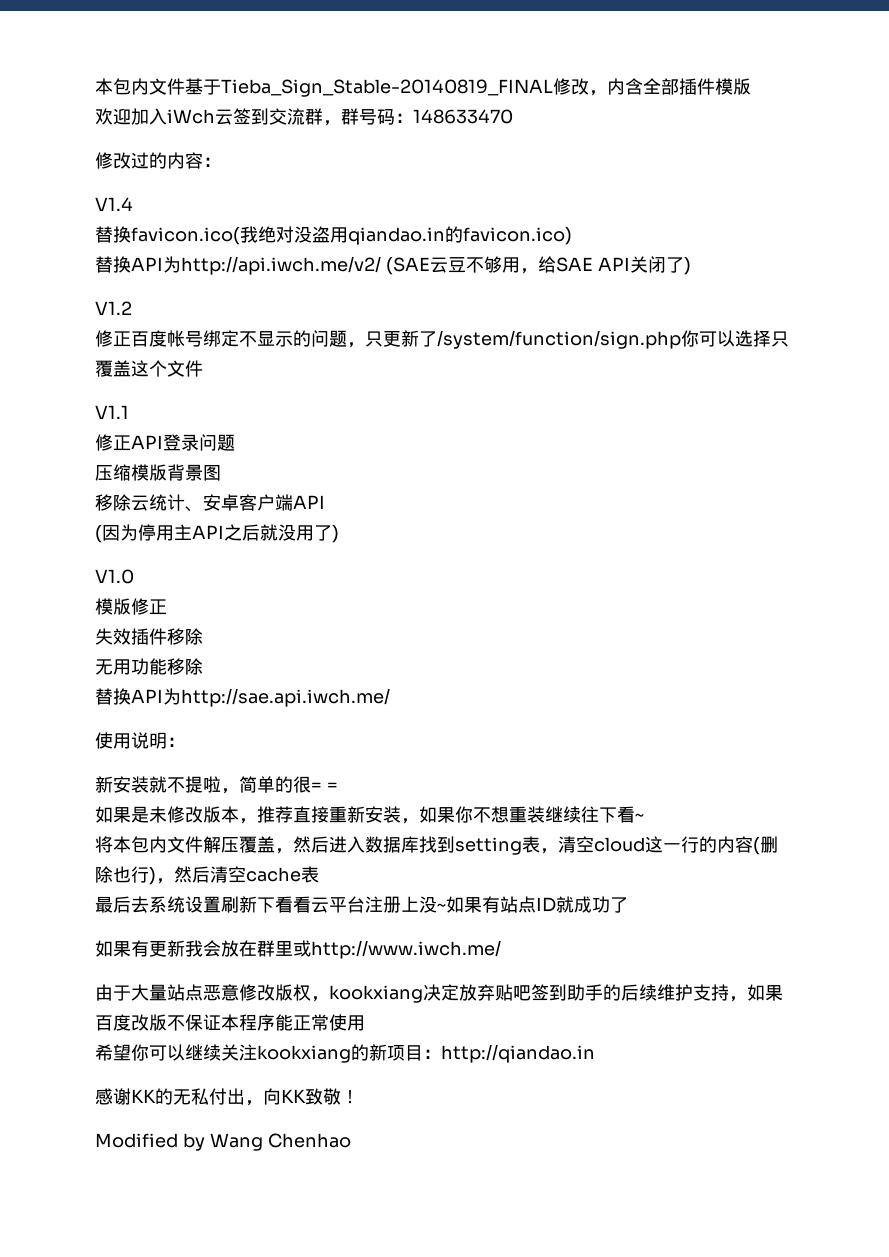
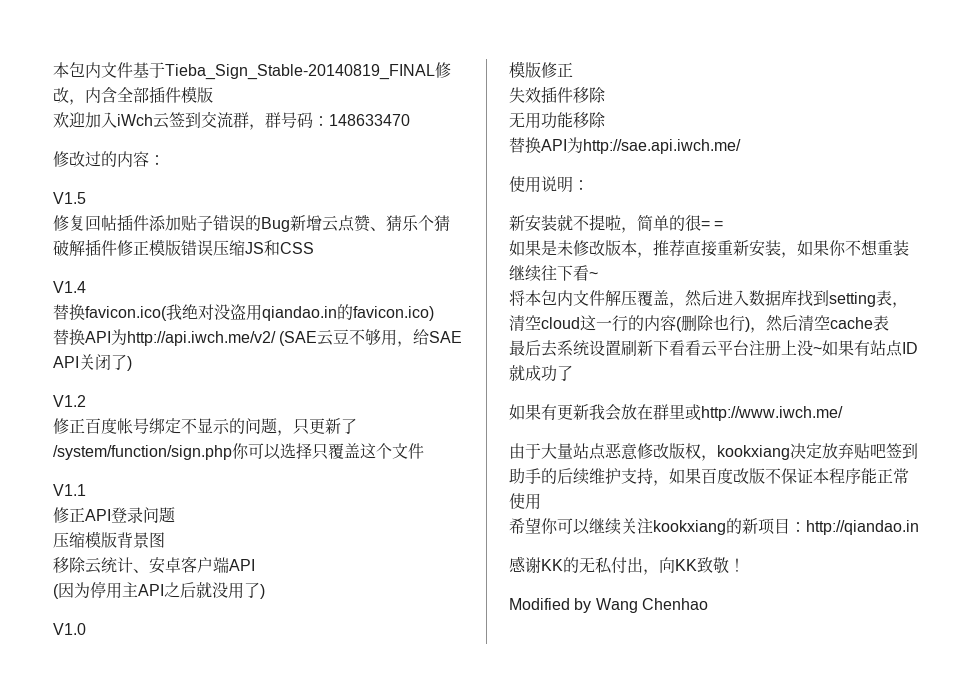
+ V1.5
+ 修复回帖插件添加贴子错误的Bug新增云点赞、猜乐个猜破解插件修正模版错误压缩JS和CSS

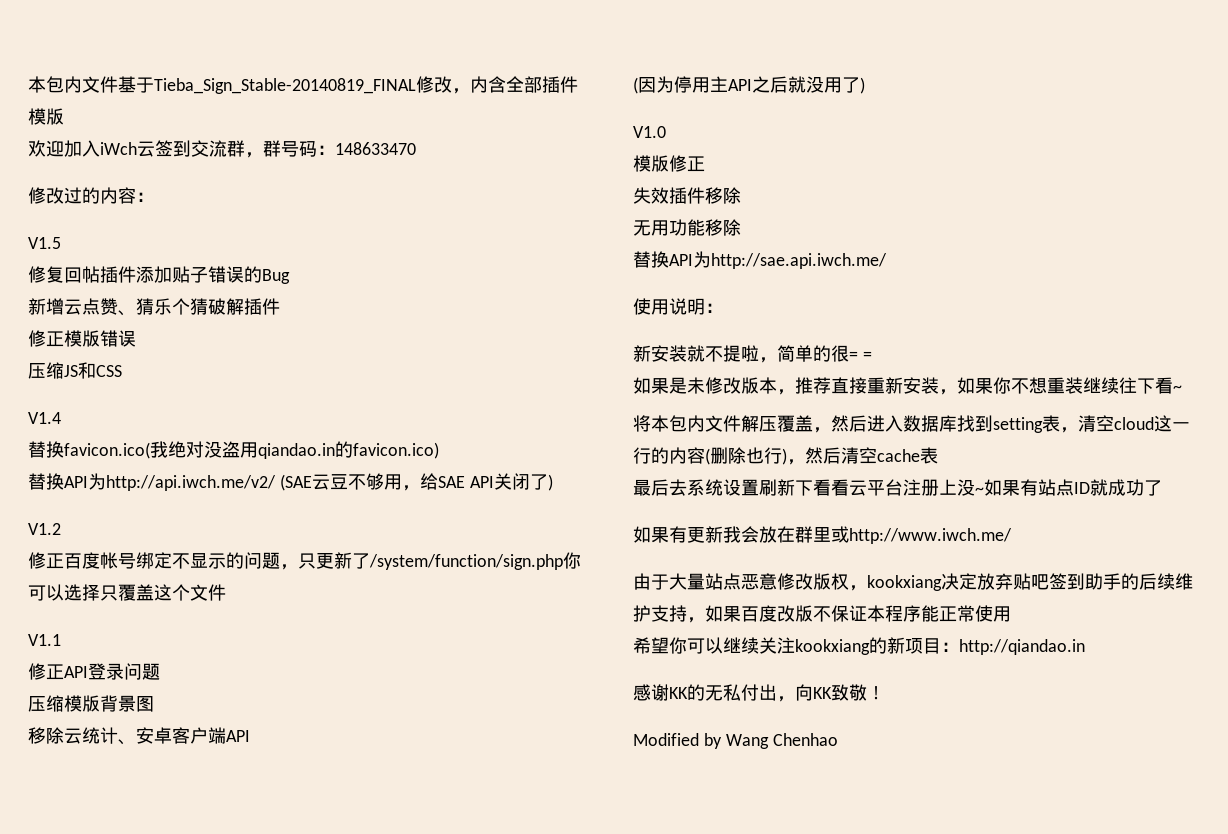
- 修复回帖插件添加贴子错误的Bug新增云点赞、猜乐个猜破解插件修正模版错误压缩JS和CSS
+ 修复回帖插件添加贴子错误的Bug
+ 新增云点赞、猜乐个猜破解插件
+ 修正模版错误
+ 压缩JS和CSS

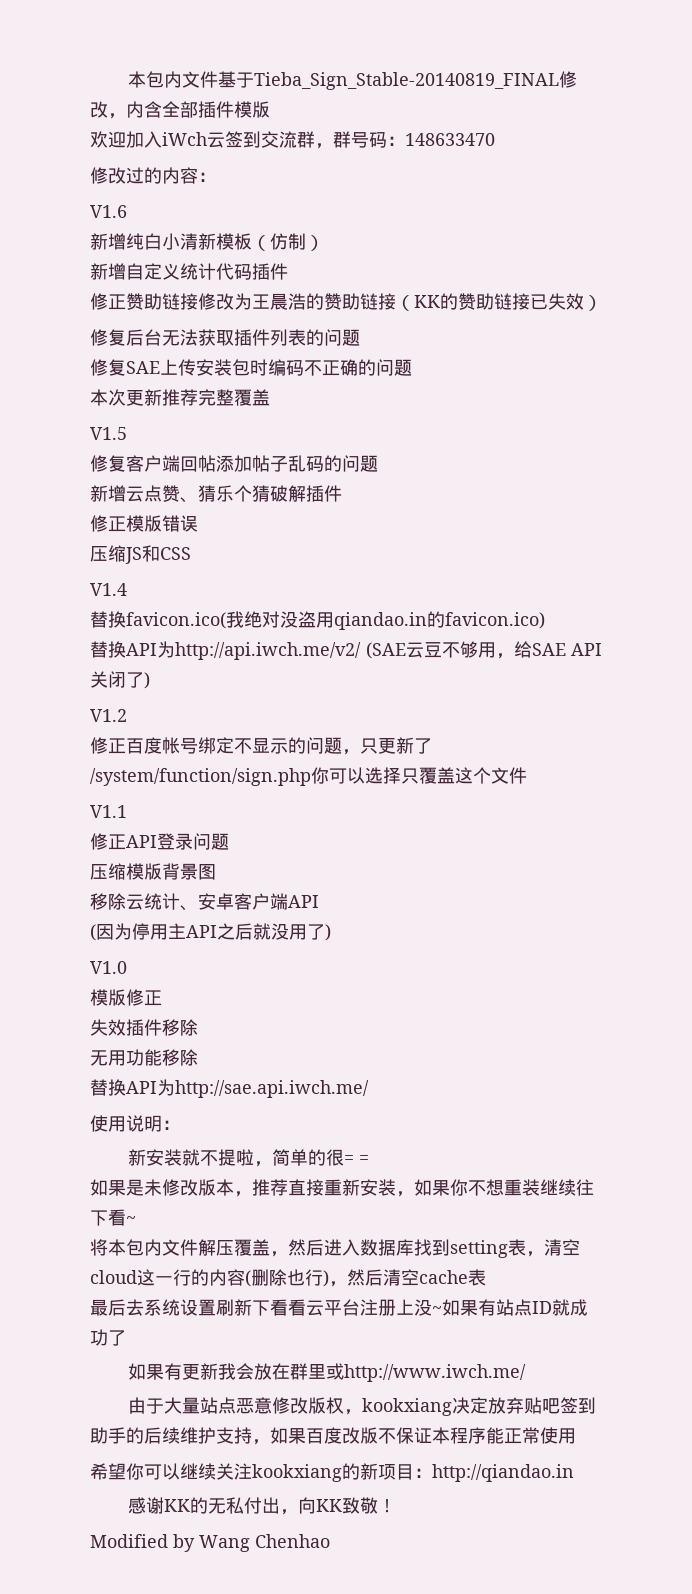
+ V1.6
+ 新增纯白小清新模板（仿制）
+ 新增自定义统计代码插件
+ 修正赞助链接修改为王晨浩的赞助链接（KK的赞助链接已失效）
+ 修复后台无法获取插件列表的问题
+ 修复SAE上传安装包时编码不正确的问题
+ 本次更新推荐完整覆盖
  V1.5
- 修复回帖插件添加贴子错误的Bug
+ 修复客户端回帖添加帖子乱码的问题

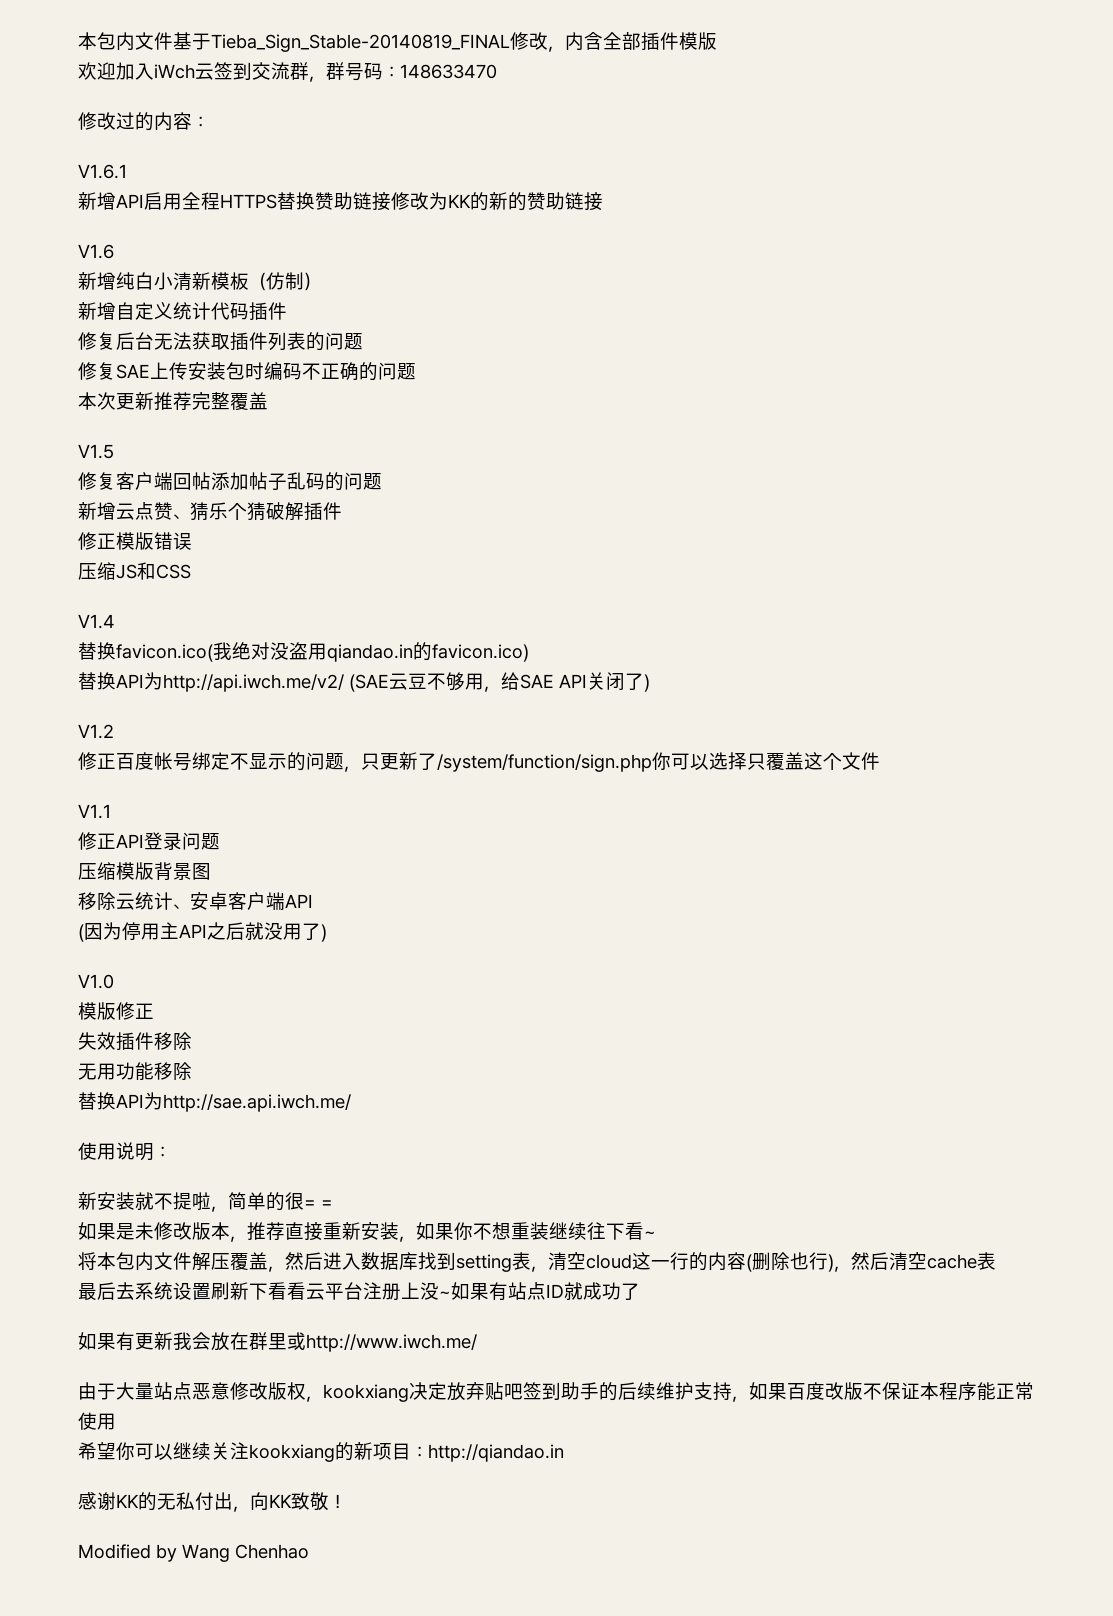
+ V1.6.1
+ 新增API启用全程HTTPS替换赞助链接修改为KK的新的赞助链接
- 修正赞助链接修改为王晨浩的赞助链接（KK的赞助链接已失效）

